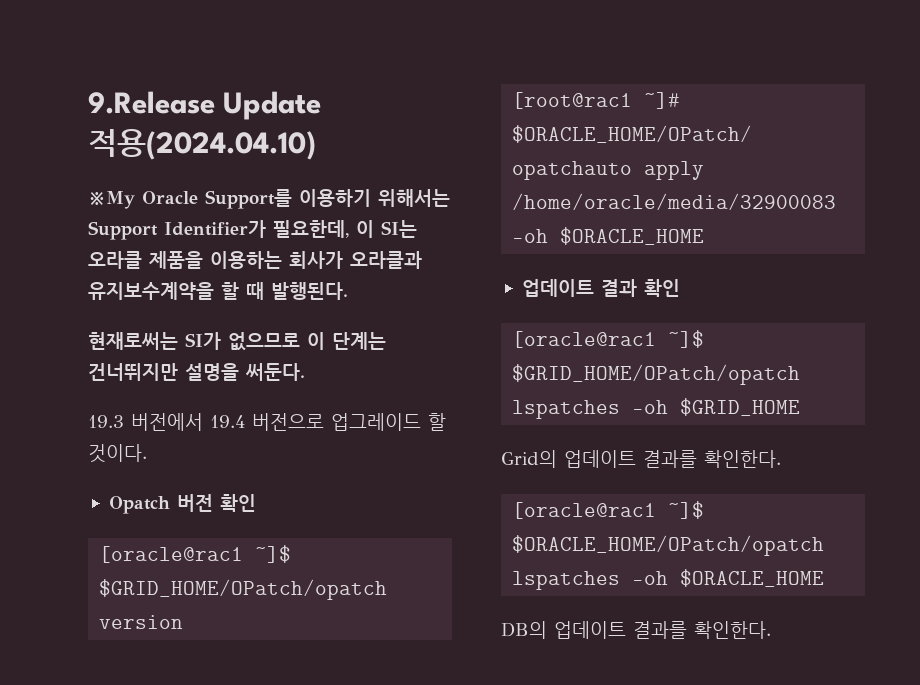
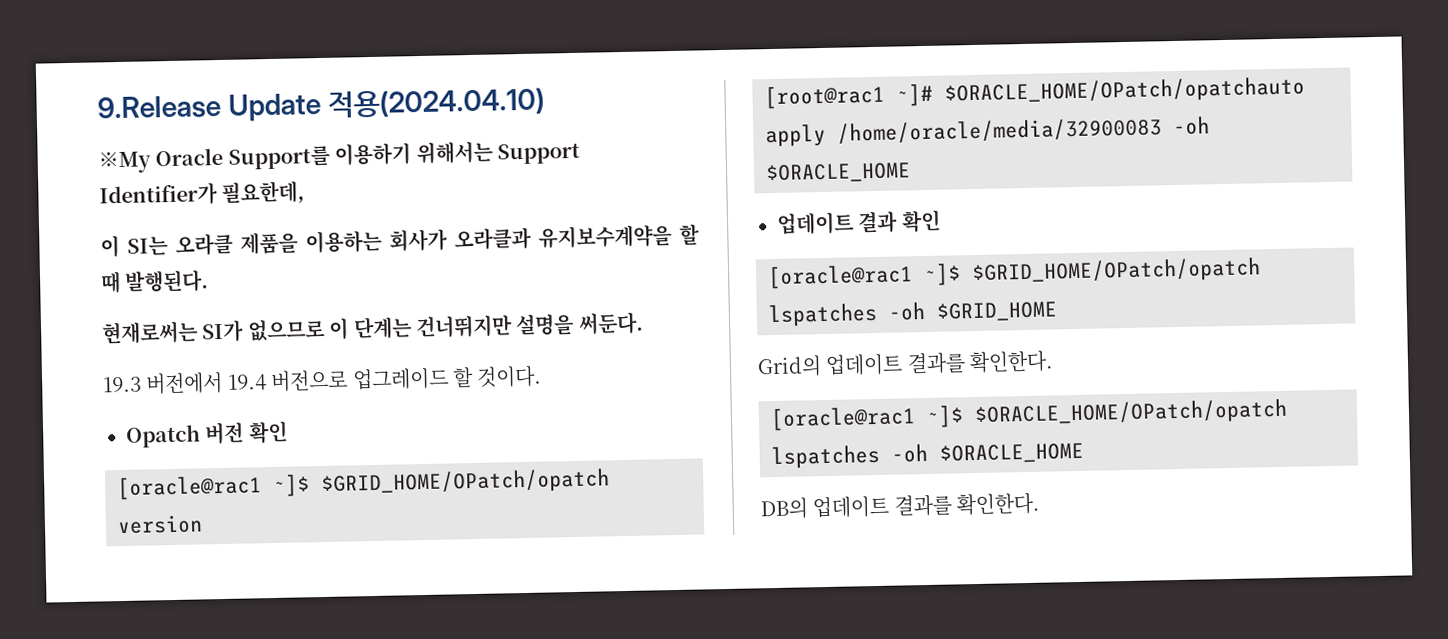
- ※My Oracle Support를 이용하기 위해서는 Support Identifier가 필요한데, 이 SI는 오라클 제품을 이용하는 회사가 오라클과 유지보수계약을 할 때 발행된다.
+ ※My Oracle Support를 이용하기 위해서는 Support Identifier가 필요한데,
+ 이 SI는 오라클 제품을 이용하는 회사가 오라클과 유지보수계약을 할 때 발행된다.

